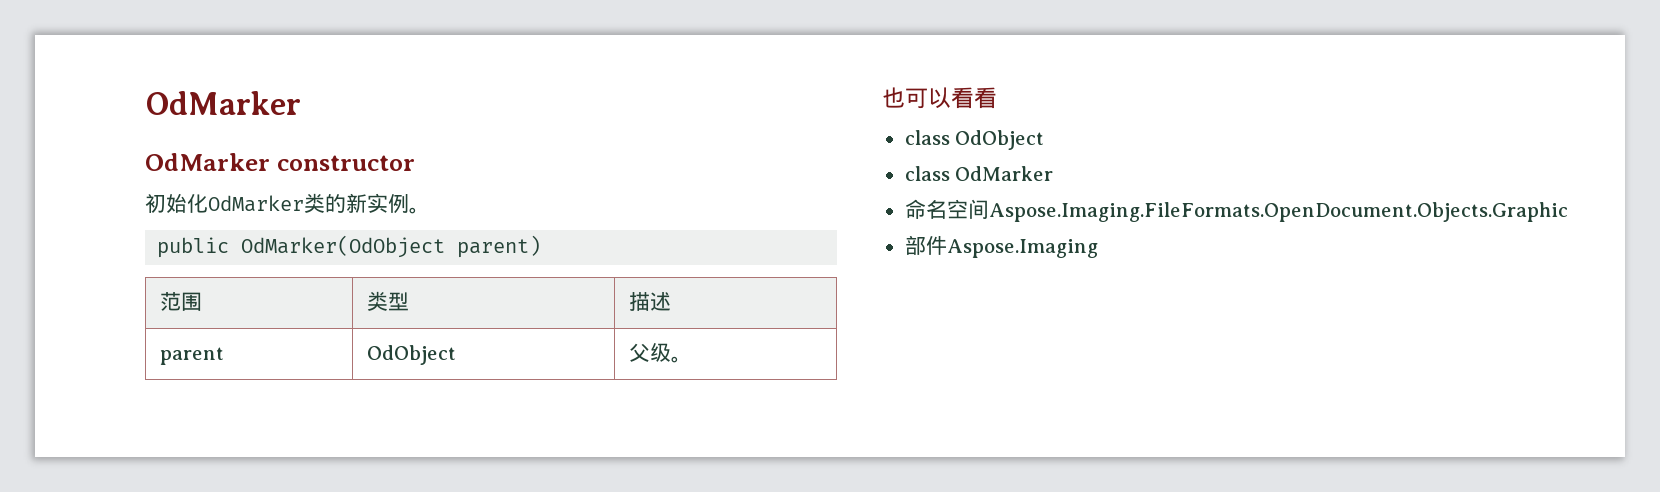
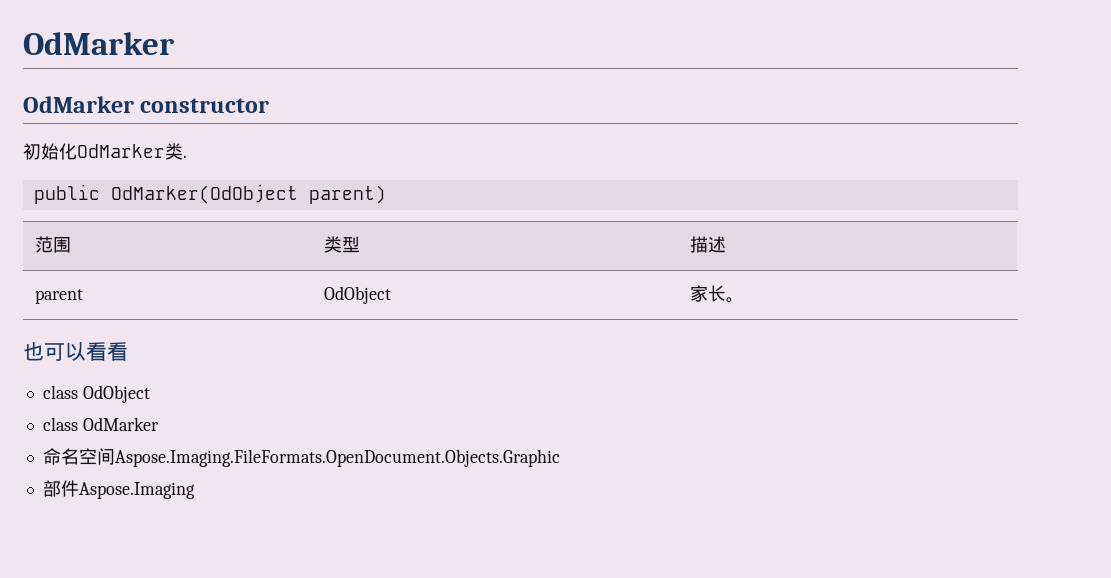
- 初始化OdMarker类的新实例。
+ 初始化OdMarker类.
- parent | OdObject | 父级。
+ parent | OdObject | 家长。

